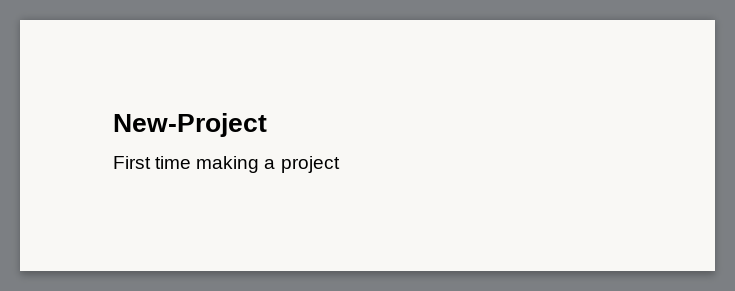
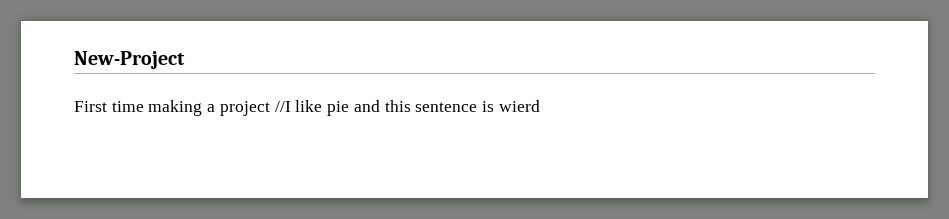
- First time making a project
+ First time making a project //I like pie and this sentence is wierd

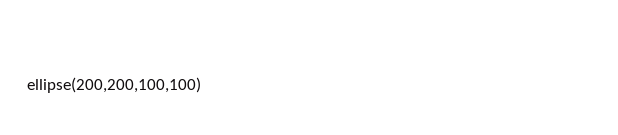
- New-Project
- First time making a project //I like pie and this sentence is wierd
+ ellipse(200,200,100,100)

